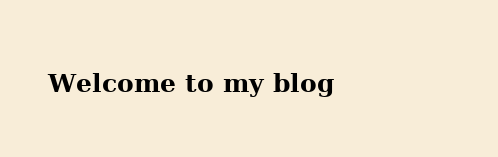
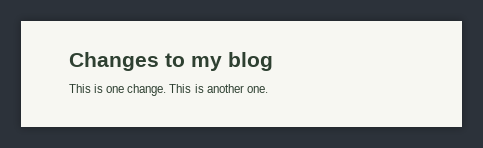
- Welcome to my blog
+ Changes to my blog
+ This is one change. This is another one.

